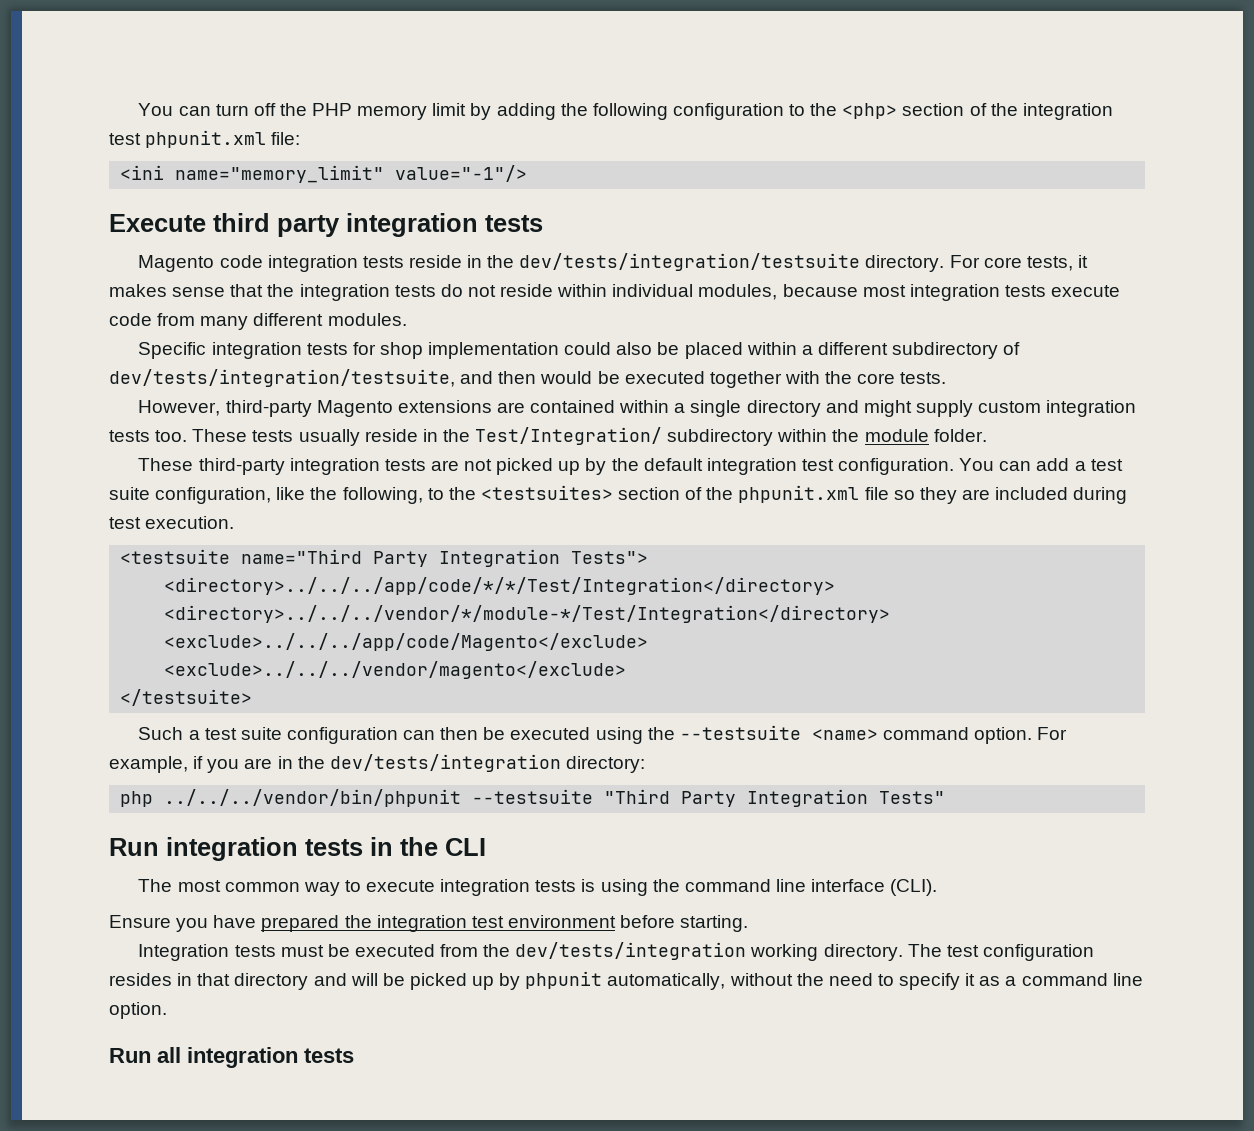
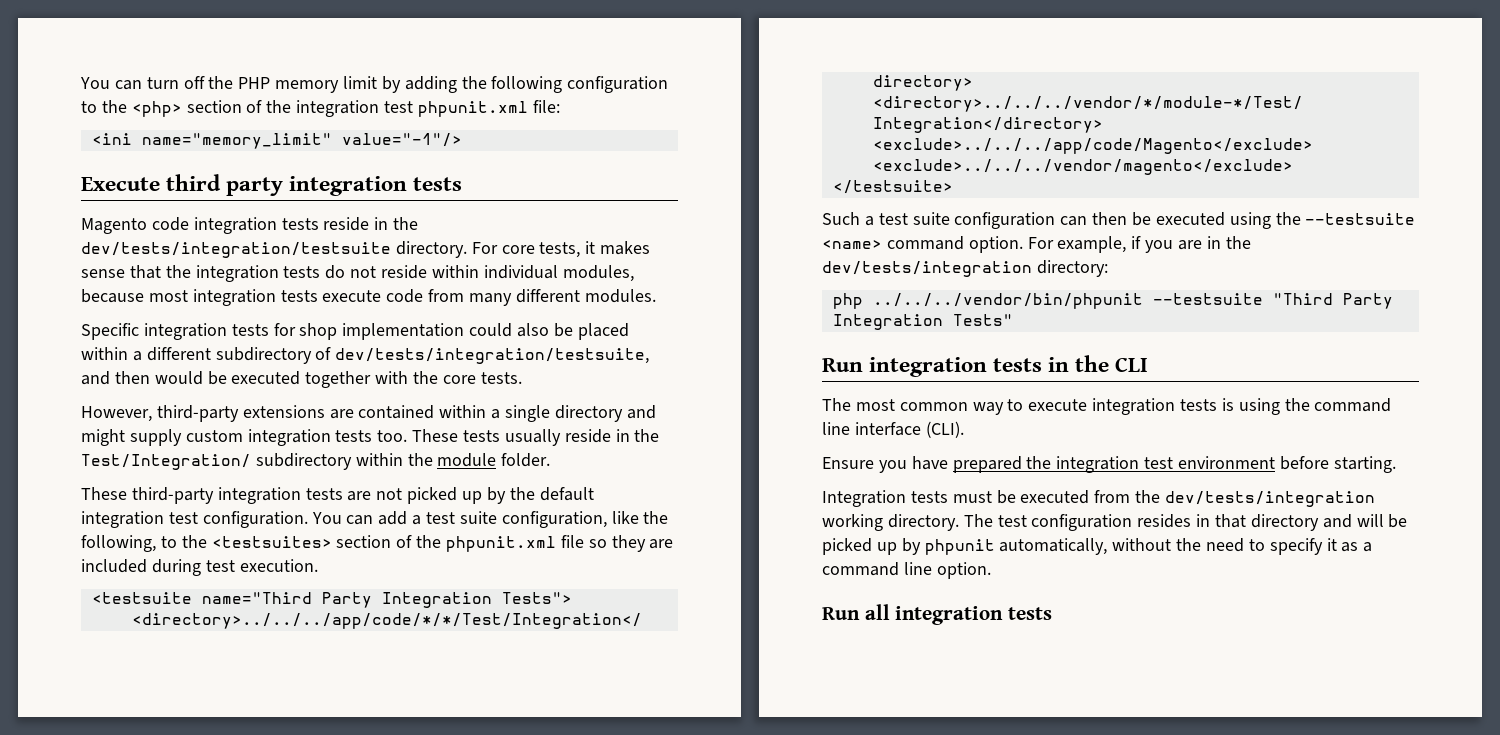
- However, third-party Magento extensions are contained within a single directory and might supply custom integration tests too.
+ However, third-party extensions are contained within a single directory and might supply custom integration tests too.

